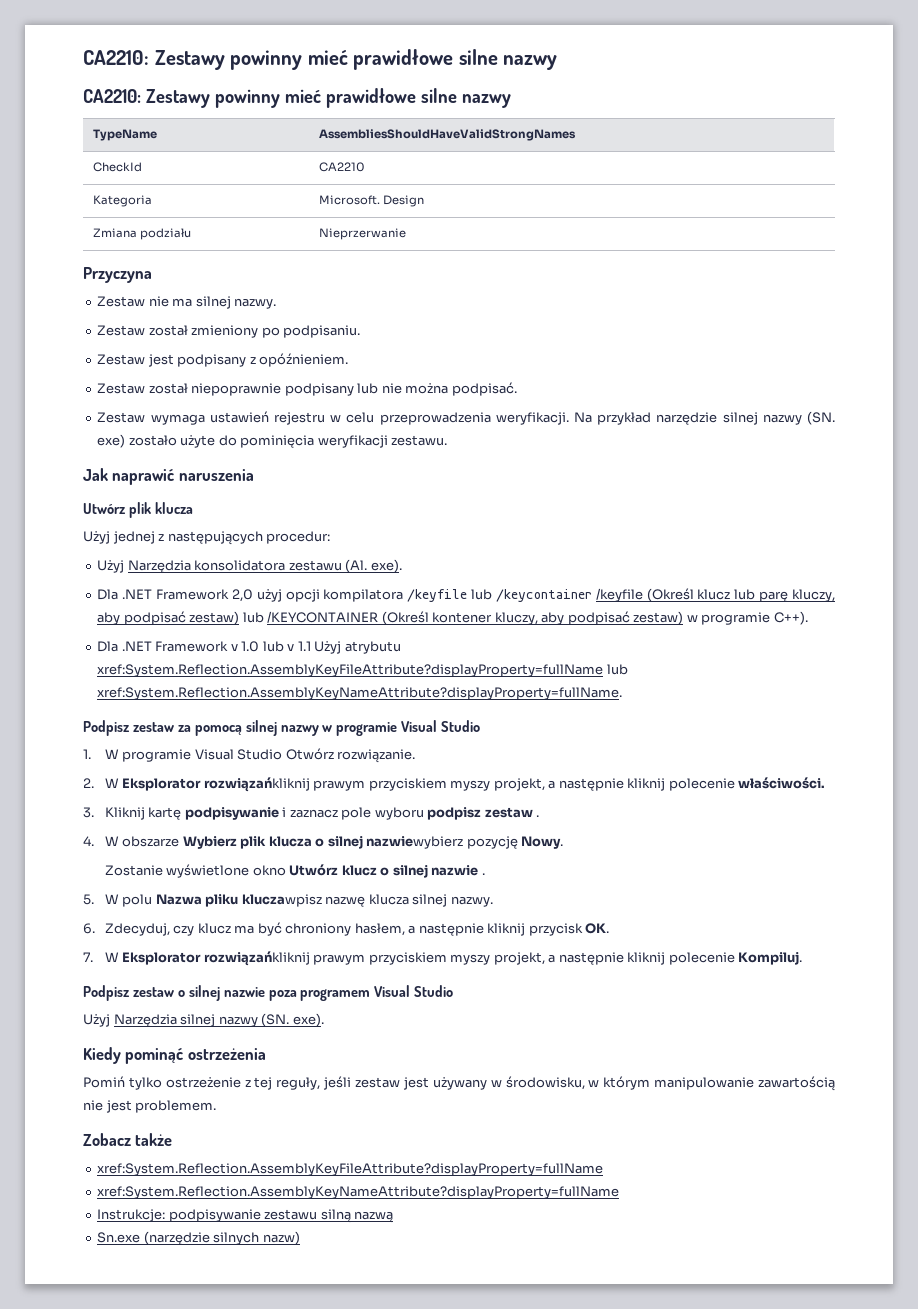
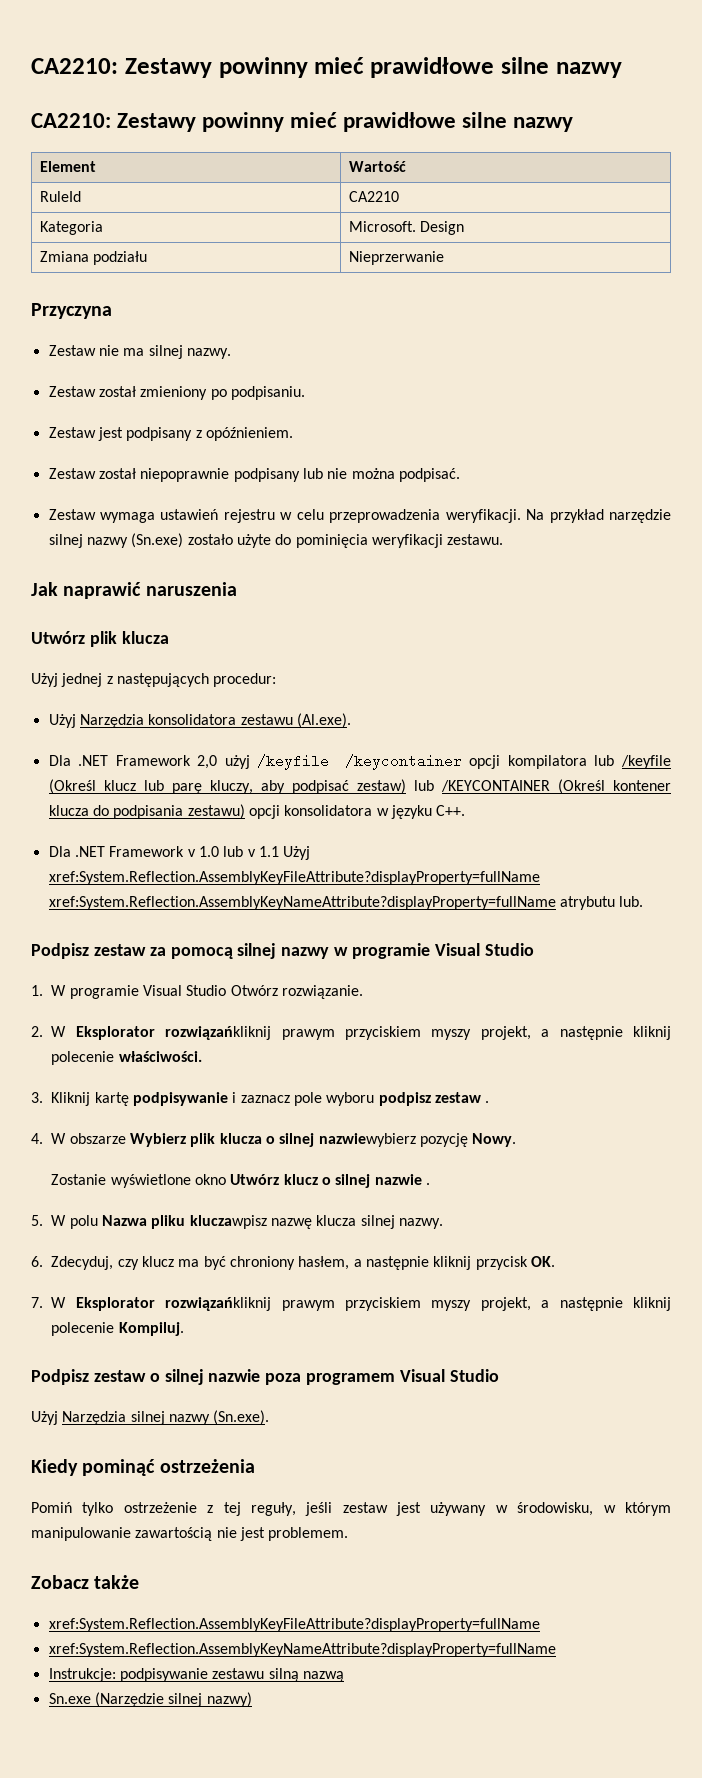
- TypeName | AssembliesShouldHaveValidStrongNames
- CheckId | CA2210
+ Element | Wartość
+ RuleId | CA2210
- Na przykład narzędzie silnej nazwy (SN. exe) zostało użyte do pominięcia weryfikacji zestawu.
+ Na przykład narzędzie silnej nazwy (Sn.exe) zostało użyte do pominięcia weryfikacji zestawu.
- Użyj Narzędzia konsolidatora zestawu (Al. exe).
+ Użyj Narzędzia konsolidatora zestawu (Al.exe).
- Dla .NET Framework 2,0 użyj opcji kompilatora /keyfile lub /keycontainer /keyfile (Określ klucz lub parę kluczy, aby podpisać zestaw) lub /KEYCONTAINER (Określ kontener kluczy, aby podpisać zestaw) w programie C++).
+ Dla .NET Framework 2,0 użyj /keyfile /keycontainer opcji kompilatora lub /keyfile (Określ klucz lub parę kluczy, aby podpisać zestaw) lub /KEYCONTAINER (Określ kontener klucza do podpisania zestawu) opcji konsolidatora w języku C++.
- Dla .NET Framework v 1.0 lub v 1.1 Użyj atrybutu xref:System.Reflection.AssemblyKeyFileAttribute?displayProperty=fullName lub xref:System.Reflection.AssemblyKeyNameAttribute?displayProperty=fullName.
+ Dla .NET Framework v 1.0 lub v 1.1 Użyj xref:System.Reflection.AssemblyKeyFileAttribute?displayProperty=fullName xref:System.Reflection.AssemblyKeyNameAttribute?displayProperty=fullName atrybutu lub.
- Użyj Narzędzia silnej nazwy (SN. exe).
+ Użyj Narzędzia silnej nazwy (Sn.exe).
- Sn.exe (narzędzie silnych nazw)
+ Sn.exe (Narzędzie silnej nazwy)

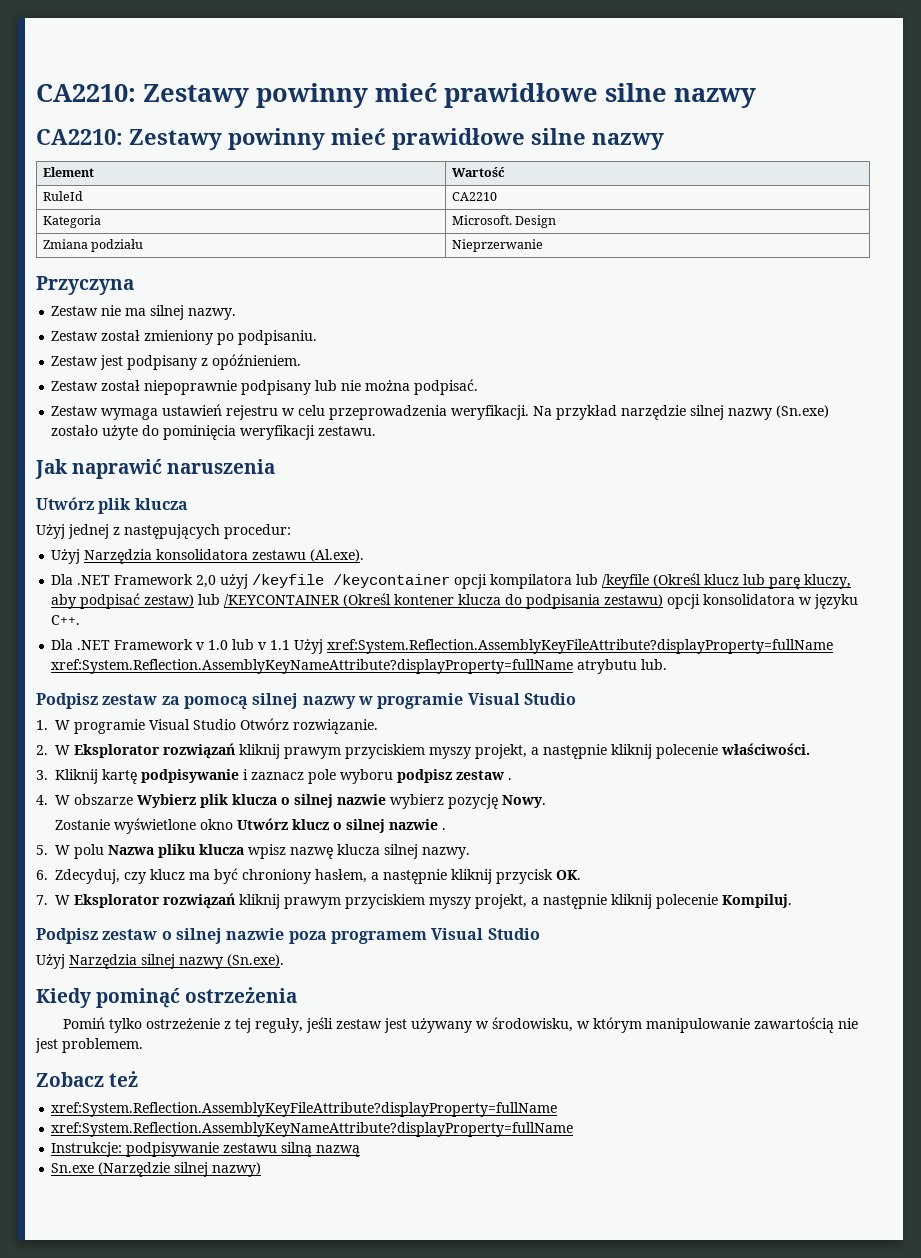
- 2. W Eksplorator rozwiązańkliknij prawym przyciskiem myszy projekt, a następnie kliknij polecenie właściwości.
+ 2. W Eksplorator rozwiązań kliknij prawym przyciskiem myszy projekt, a następnie kliknij polecenie właściwości.
- 4. W obszarze Wybierz plik klucza o silnej nazwiewybierz pozycję Nowy.
+ 4. W obszarze Wybierz plik klucza o silnej nazwie wybierz pozycję Nowy.
- 5. W polu Nazwa pliku kluczawpisz nazwę klucza silnej nazwy.
+ 5. W polu Nazwa pliku klucza wpisz nazwę klucza silnej nazwy.
- 7. W Eksplorator rozwiązańkliknij prawym przyciskiem myszy projekt, a następnie kliknij polecenie Kompiluj.
+ 7. W Eksplorator rozwiązań kliknij prawym przyciskiem myszy projekt, a następnie kliknij polecenie Kompiluj.
- Zobacz także
+ Zobacz też

